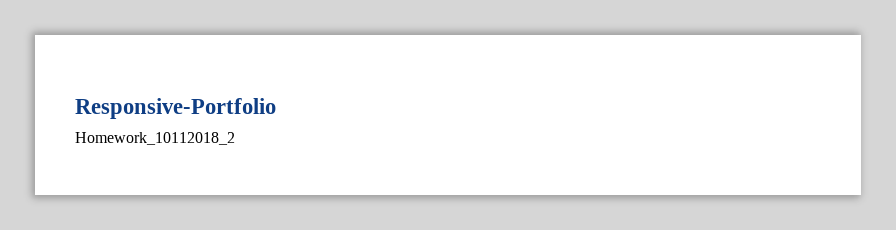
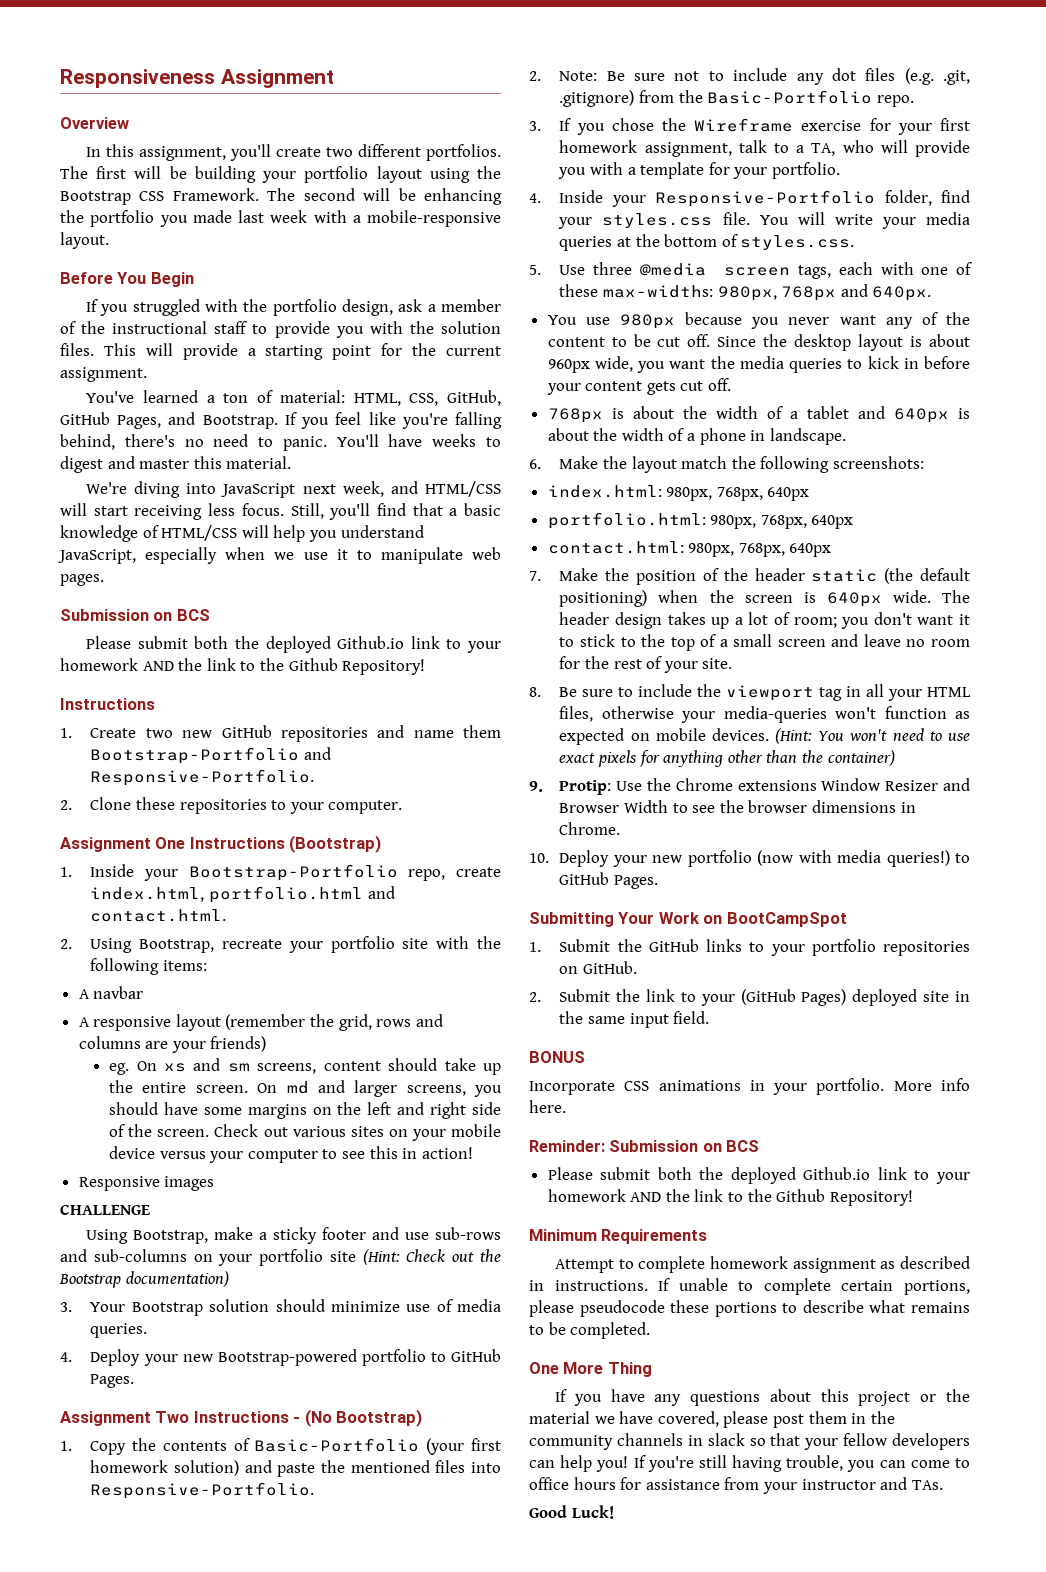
- Responsive-Portfolio
- Homework_10112018_2
+ Responsiveness Assignment
+ Overview
+ In this assignment, you'll create two different portfolios. The first will be building your portfolio layout using the Bootstrap CSS Framework. The second will be enhancing the portfolio you made last week with a mobile-responsive layout.
+ Before You Begin
+ If you struggled with the portfolio design, ask a member of the instructional staff to provide you with the solution files. This will provide a starting point for the current assignment.
+ You've learned a ton of material: HTML, CSS, GitHub, GitHub Pages, and Bootstrap. If you feel like you're falling behind, there's no need to panic. You'll have weeks to digest and master this material.
+ We're diving into JavaScript next week, and HTML/CSS will start receiving less focus. Still, you'll find that a basic knowledge of HTML/CSS will help you understand JavaScript, especially when we use it to manipulate web pages.
+ Submission on BCS
+ Please submit both the deployed Github.io link to your homework AND the link to the Github Repository!
+ Instructions
+ 1. Create two new GitHub repositories and name them Bootstrap-Portfolio and Responsive-Portfolio.
+ 2. Clone these repositories to your computer.
+ Assignment One Instructions (Bootstrap)
+ 1. Inside your Bootstrap-Portfolio repo, create index.html, portfolio.html and contact.html.
+ 2. Using Bootstrap, recreate your portfolio site with the following items:
+ A navbar
+ A responsive layout (remember the grid, rows and columns are your friends)
+ eg. On xs and sm screens, content should take up the entire screen. On md and larger screens, you should have some margins on the left and right side of the screen. Check out various sites on your mobile device versus your computer to see this in action!
+ Responsive images
+ CHALLENGE
+ Using Bootstrap, make a sticky footer and use sub-rows and sub-columns on your portfolio site (Hint: Check out the Bootstrap documentation)
+ 3. Your Bootstrap solution should minimize use of media queries.
+ 4. Deploy your new Bootstrap-powered portfolio to GitHub Pages.
+ Assignment Two Instructions - (No Bootstrap)
+ 1. Copy the contents of Basic-Portfolio (your first homework solution) and paste the mentioned files into Responsive-Portfolio.
+ 2. Note: Be sure not to include any dot files (e.g. .git, .gitignore) from the Basic-Portfolio repo.
+ 3. If you chose the Wireframe exercise for your first homework assignment, talk to a TA, who will provide you with a template for your portfolio.
+ 4. Inside your Responsive-Portfolio folder, find your styles.css file. You will write your media queries at the bottom of styles.css.
+ 5. Use three @media screen tags, each with one of these max-widths: 980px, 768px and 640px.
+ You use 980px because you never want any of the content to be cut off. Since the desktop layout is about 960px wide, you want the media queries to kick in before your content gets cut off.
+ 768px is about the width of a tablet and 640px is about the width of a phone in landscape.
+ 6. Make the layout match the following screenshots:
+ index.html: 980px, 768px, 640px
+ portfolio.html: 980px, 768px, 640px
+ contact.html: 980px, 768px, 640px
+ 7. Make the position of the header static (the default positioning) when the screen is 640px wide. The header design takes up a lot of room; you don't want it to stick to the top of a small screen and leave no room for the rest of your site.
+ 8. Be sure to include the viewport tag in all your HTML files, otherwise your media-queries won't function as expected on mobile devices. (Hint: You won't need to use exact pixels for anything other than the container)
+ 9. Protip: Use the Chrome extensions Window Resizer and Browser Width to see the browser dimensions in Chrome.
+ 10. Deploy your new portfolio (now with media queries!) to GitHub Pages.
+ Submitting Your Work on BootCampSpot
+ 1. Submit the GitHub links to your portfolio repositories on GitHub.
+ 2. Submit the link to your (GitHub Pages) deployed site in the same input field.
+ BONUS
+ Incorporate CSS animations in your portfolio. More info here.
+ Reminder: Submission on BCS
+ Please submit both the deployed Github.io link to your homework AND the link to the Github Repository!
+ Minimum Requirements
+ Attempt to complete homework assignment as described in instructions. If unable to complete certain portions, please pseudocode these portions to describe what remains to be completed.
+ One More Thing
+ If you have any questions about this project or the material we have covered, please post them in the community channels in slack so that your fellow developers can help you! If you're still having trouble, you can come to office hours for assistance from your instructor and TAs.
+ Good Luck!

